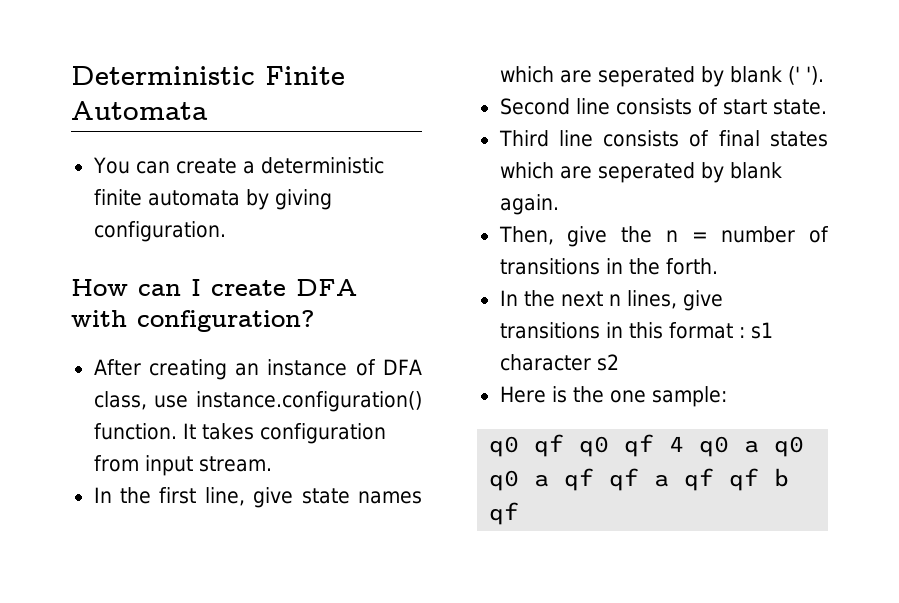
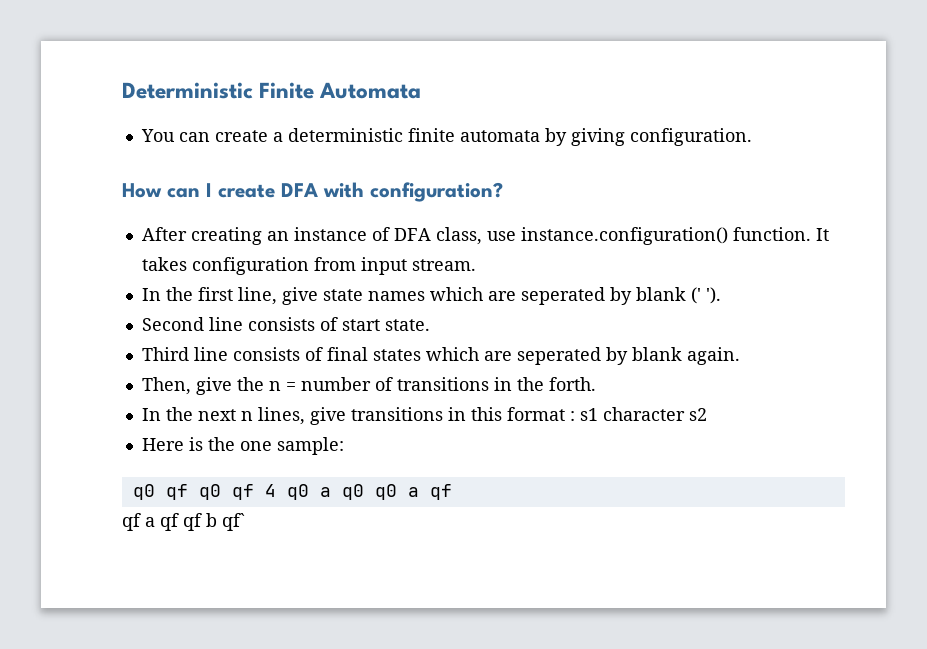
- q0 qf q0 qf 4 q0 a q0 q0 a qf qf a qf qf b qf
+ q0 qf q0 qf 4 q0 a q0 q0 a qf
+ qf a qf qf b qf`

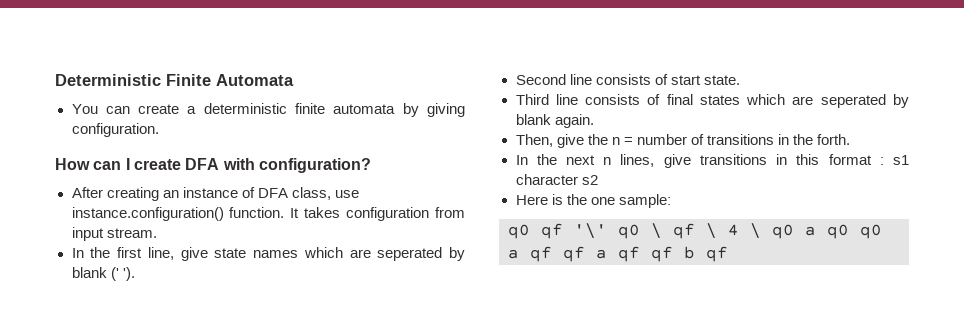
- q0 qf q0 qf 4 q0 a q0 q0 a qf
- qf a qf qf b qf`
+ q0 qf '\' q0 \ qf \ 4 \ q0 a q0 q0 a qf qf a qf qf b qf

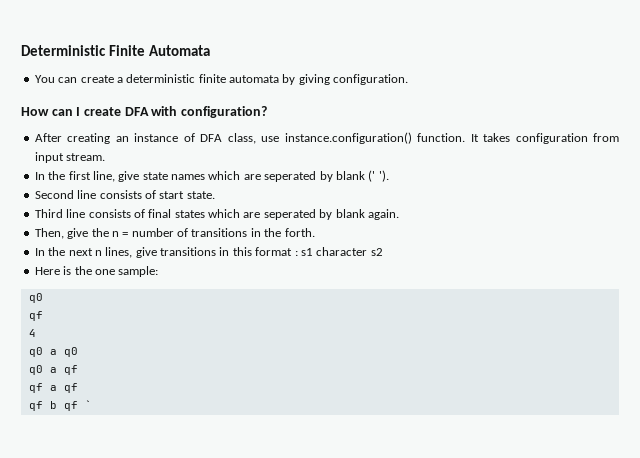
  Here is the one sample:
- q0 qf '\' q0 \ qf \ 4 \ q0 a q0 q0 a qf qf a qf qf b qf
+ q0
+ qf
+ 4
+ q0 a q0
+ q0 a qf
+ qf a qf
+ qf b qf `

